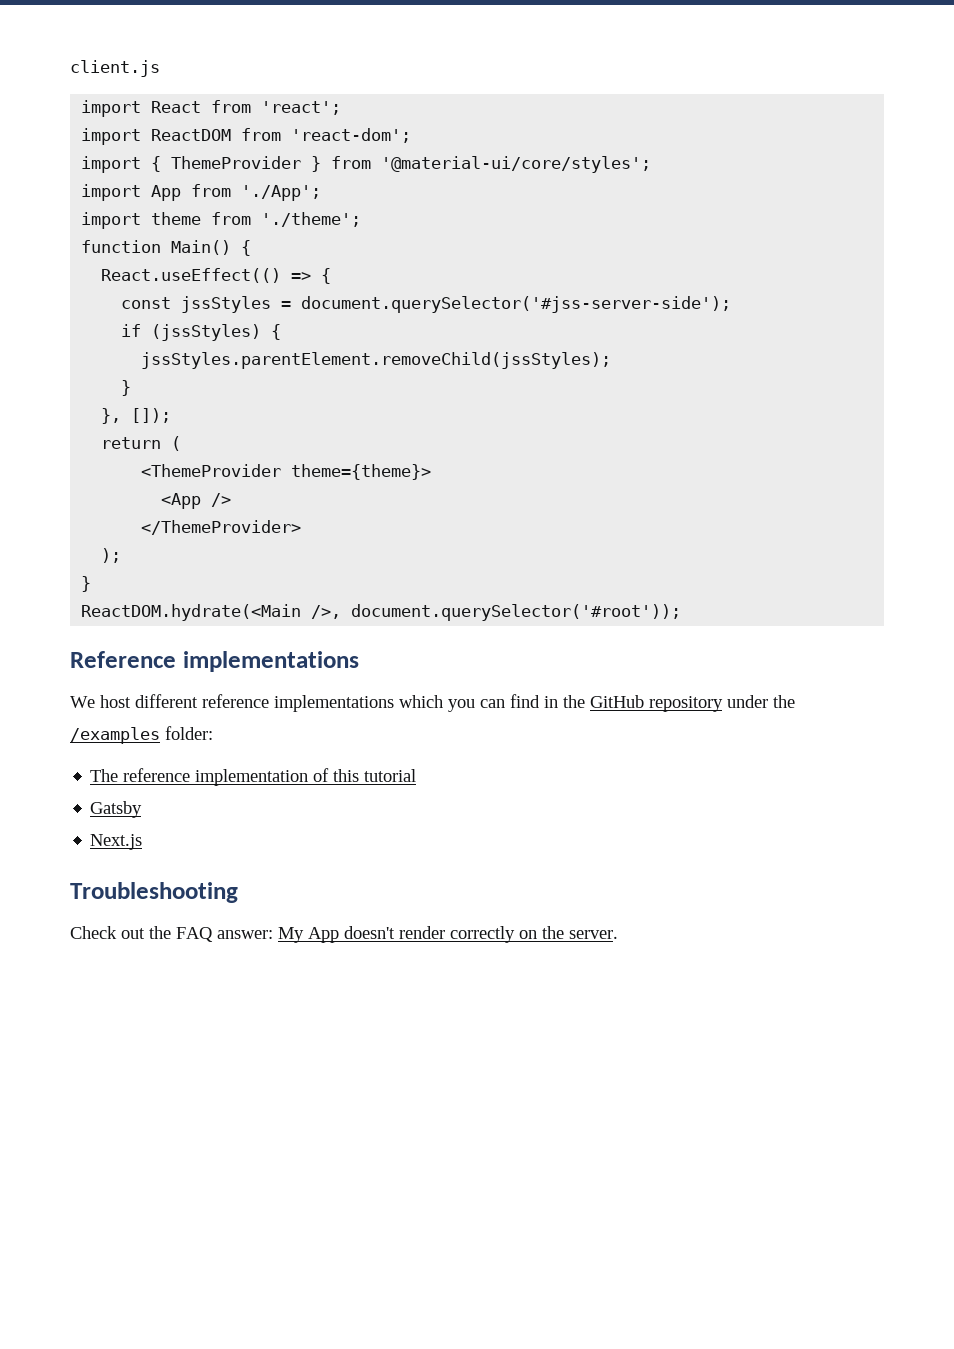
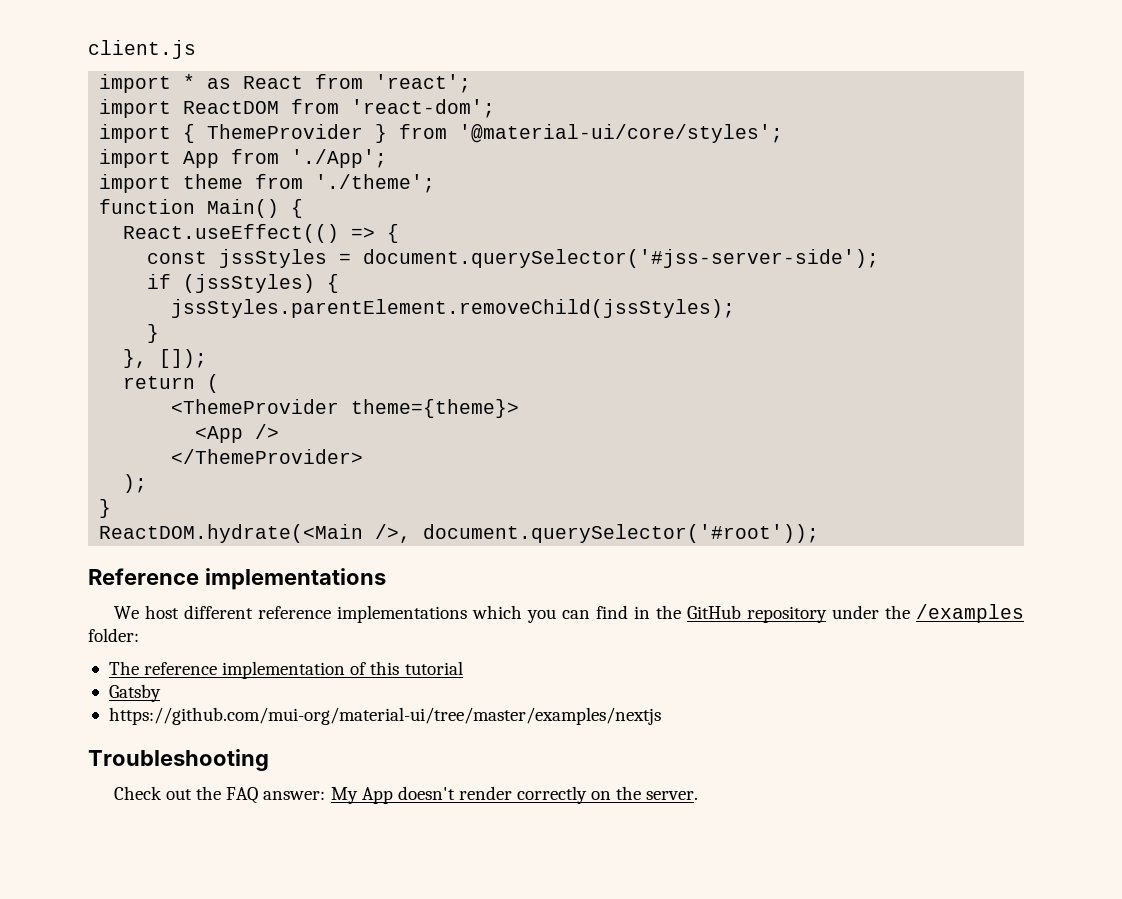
- import React from 'react';
+ import * as React from 'react';
- Next.js
+ https://github.com/mui-org/material-ui/tree/master/examples/nextjs

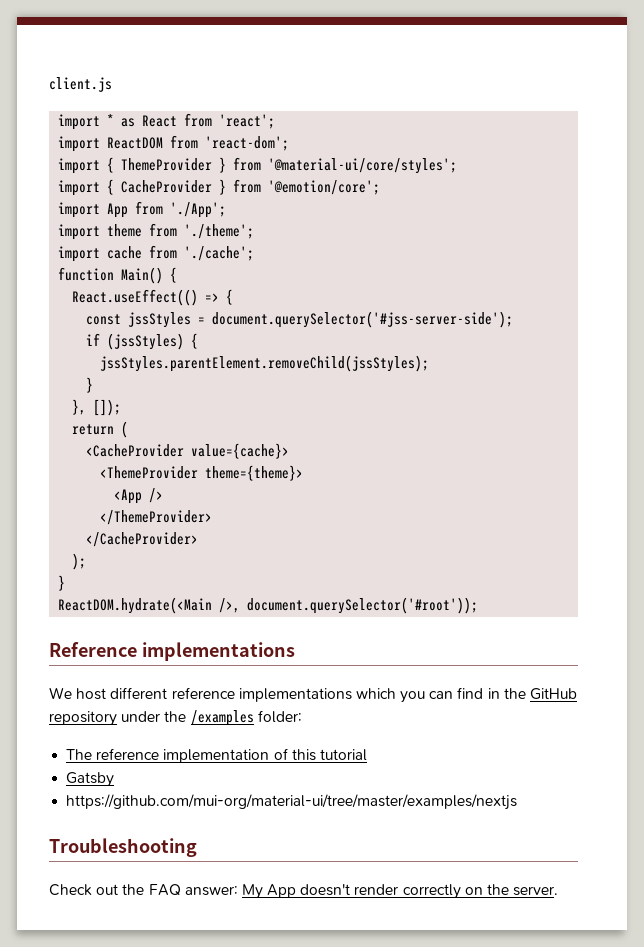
+ import { CacheProvider } from '@emotion/core';
+ import cache from './cache';
+ <CacheProvider value={cache}>
+ </CacheProvider>

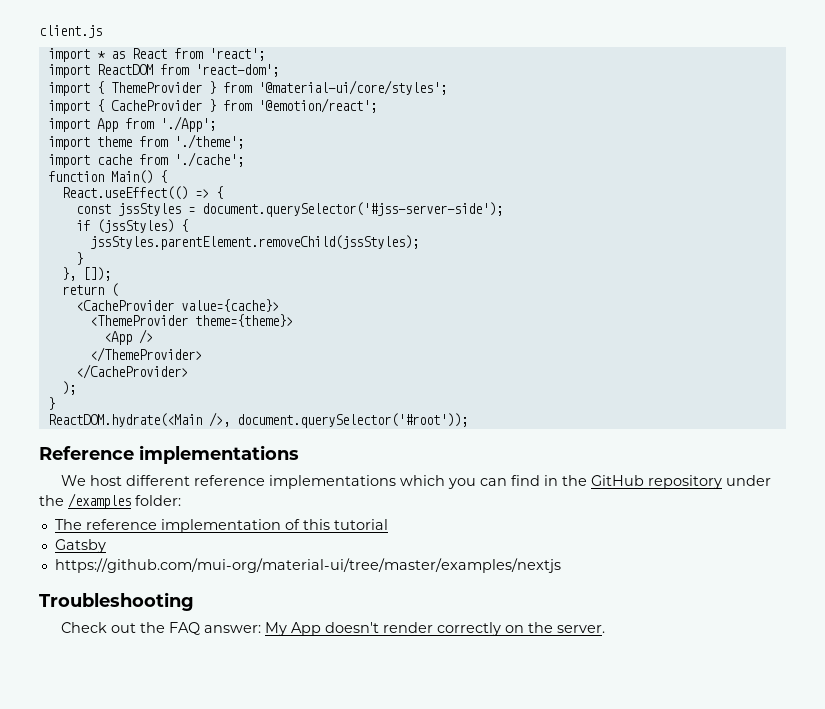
- import { CacheProvider } from '@emotion/core';
+ import { CacheProvider } from '@emotion/react';

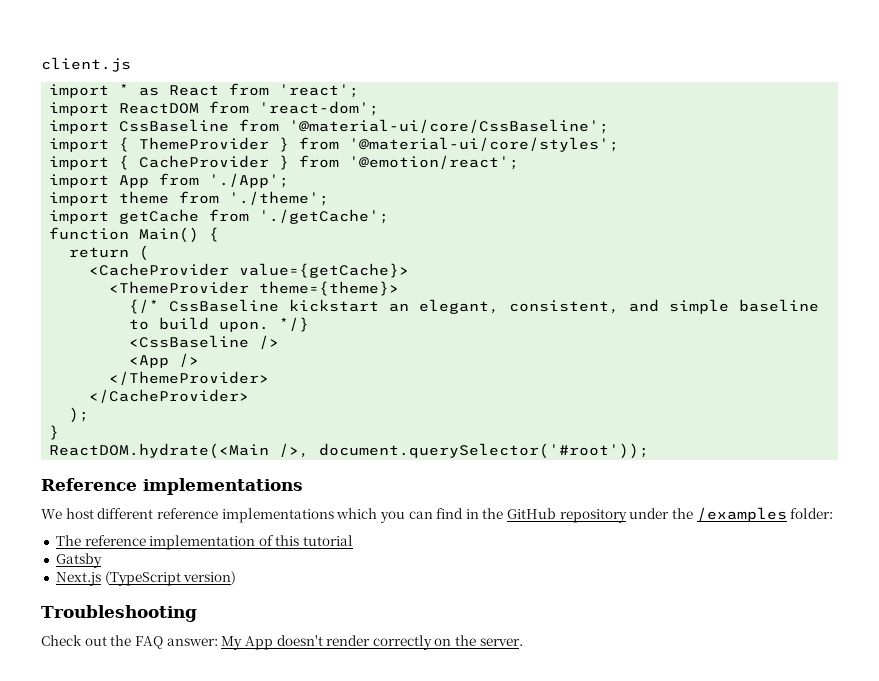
+ import CssBaseline from '@material-ui/core/CssBaseline';
- import cache from './cache';
+ import getCache from './getCache';
- React.useEffect(() => {
- const jssStyles = document.querySelector('#jss-server-side');
- if (jssStyles) {
- jssStyles.parentElement.removeChild(jssStyles);
- }
- }, []);
- <CacheProvider value={cache}>
+ <CacheProvider value={getCache}>
+ {/* CssBaseline kickstart an elegant, consistent, and simple baseline to build upon. */}
+ <CssBaseline />
- https://github.com/mui-org/material-ui/tree/master/examples/nextjs
+ Next.js (TypeScript version)

